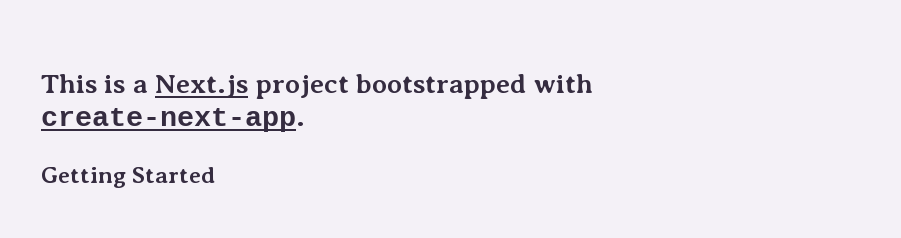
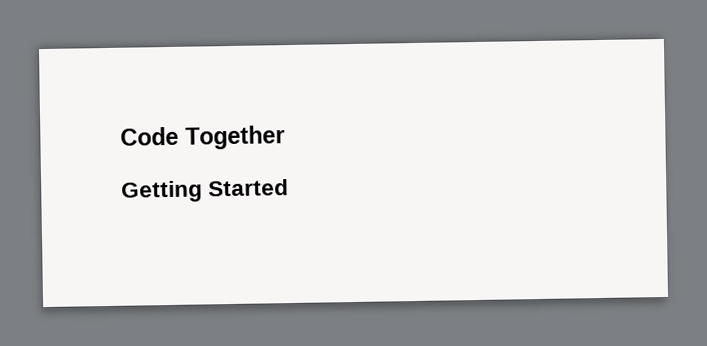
- This is a Next.js project bootstrapped with create-next-app.
+ Code Together

